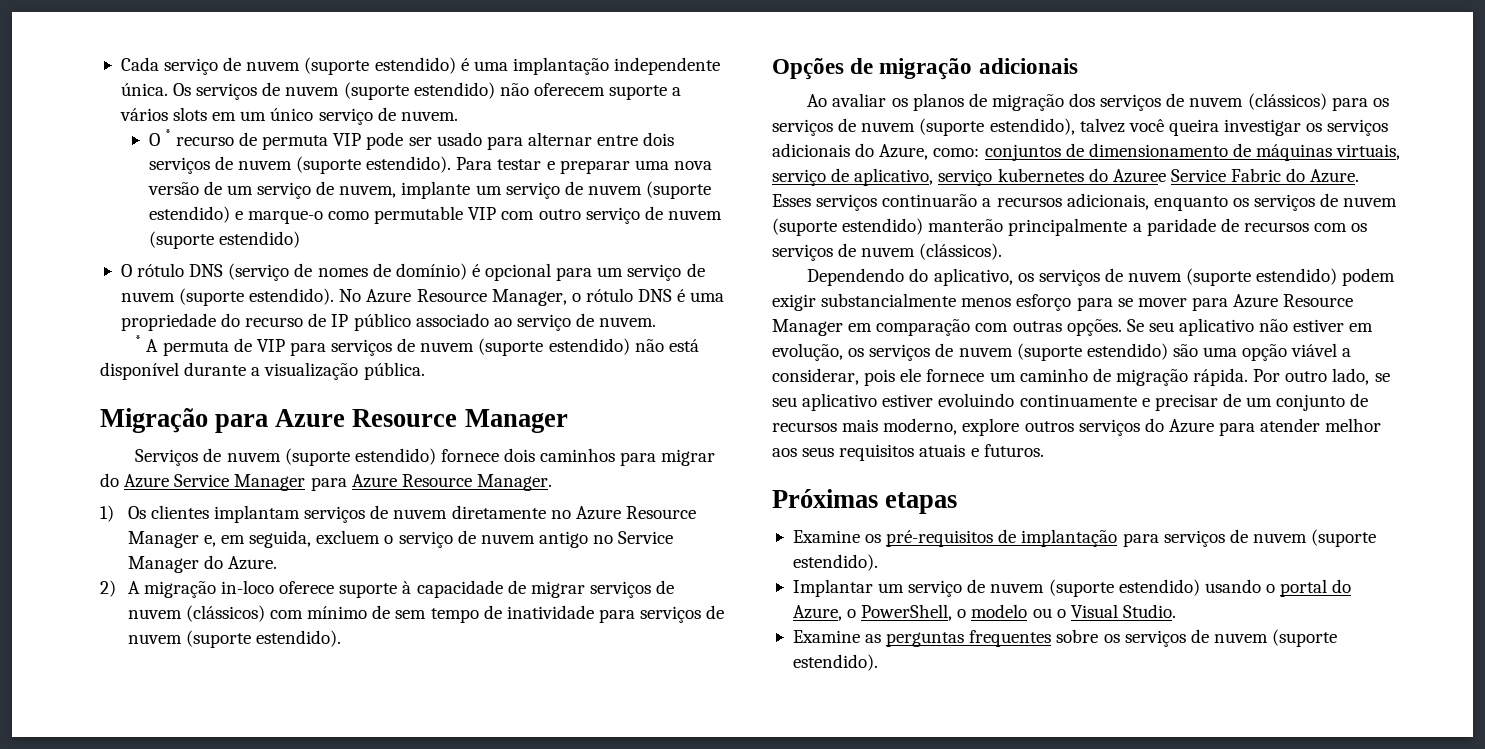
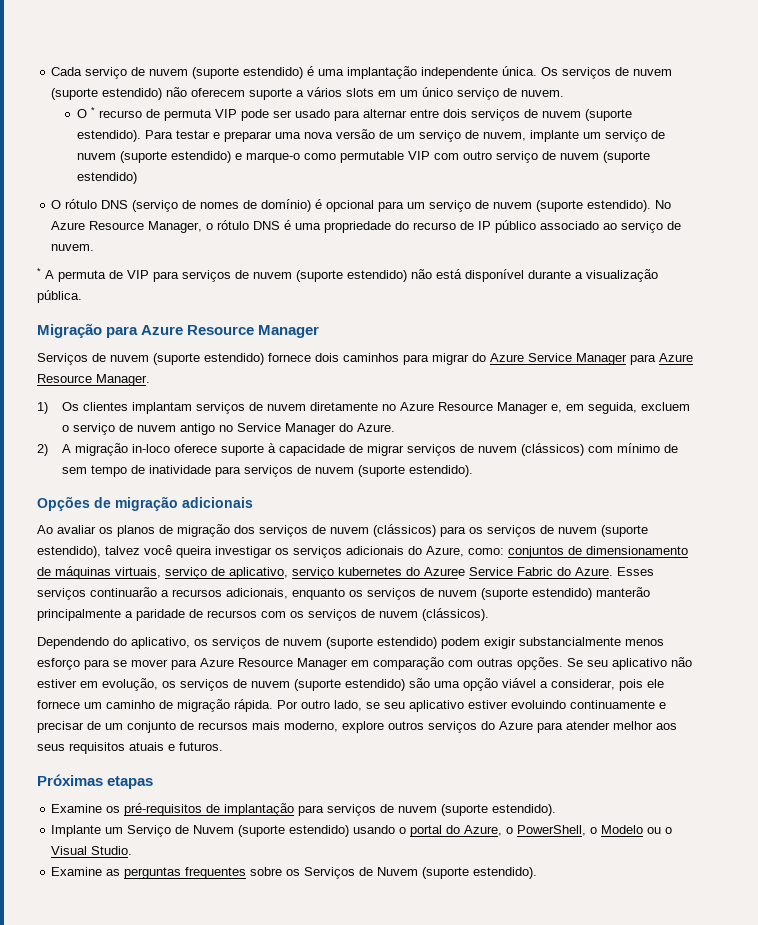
- Implantar um serviço de nuvem (suporte estendido) usando o portal do Azure, o PowerShell, o modelo ou o Visual Studio.
+ Implante um Serviço de Nuvem (suporte estendido) usando o portal do Azure, o PowerShell, o Modelo ou o Visual Studio.
- Examine as perguntas frequentes sobre os serviços de nuvem (suporte estendido).
+ Examine as perguntas frequentes sobre os Serviços de Nuvem (suporte estendido).

